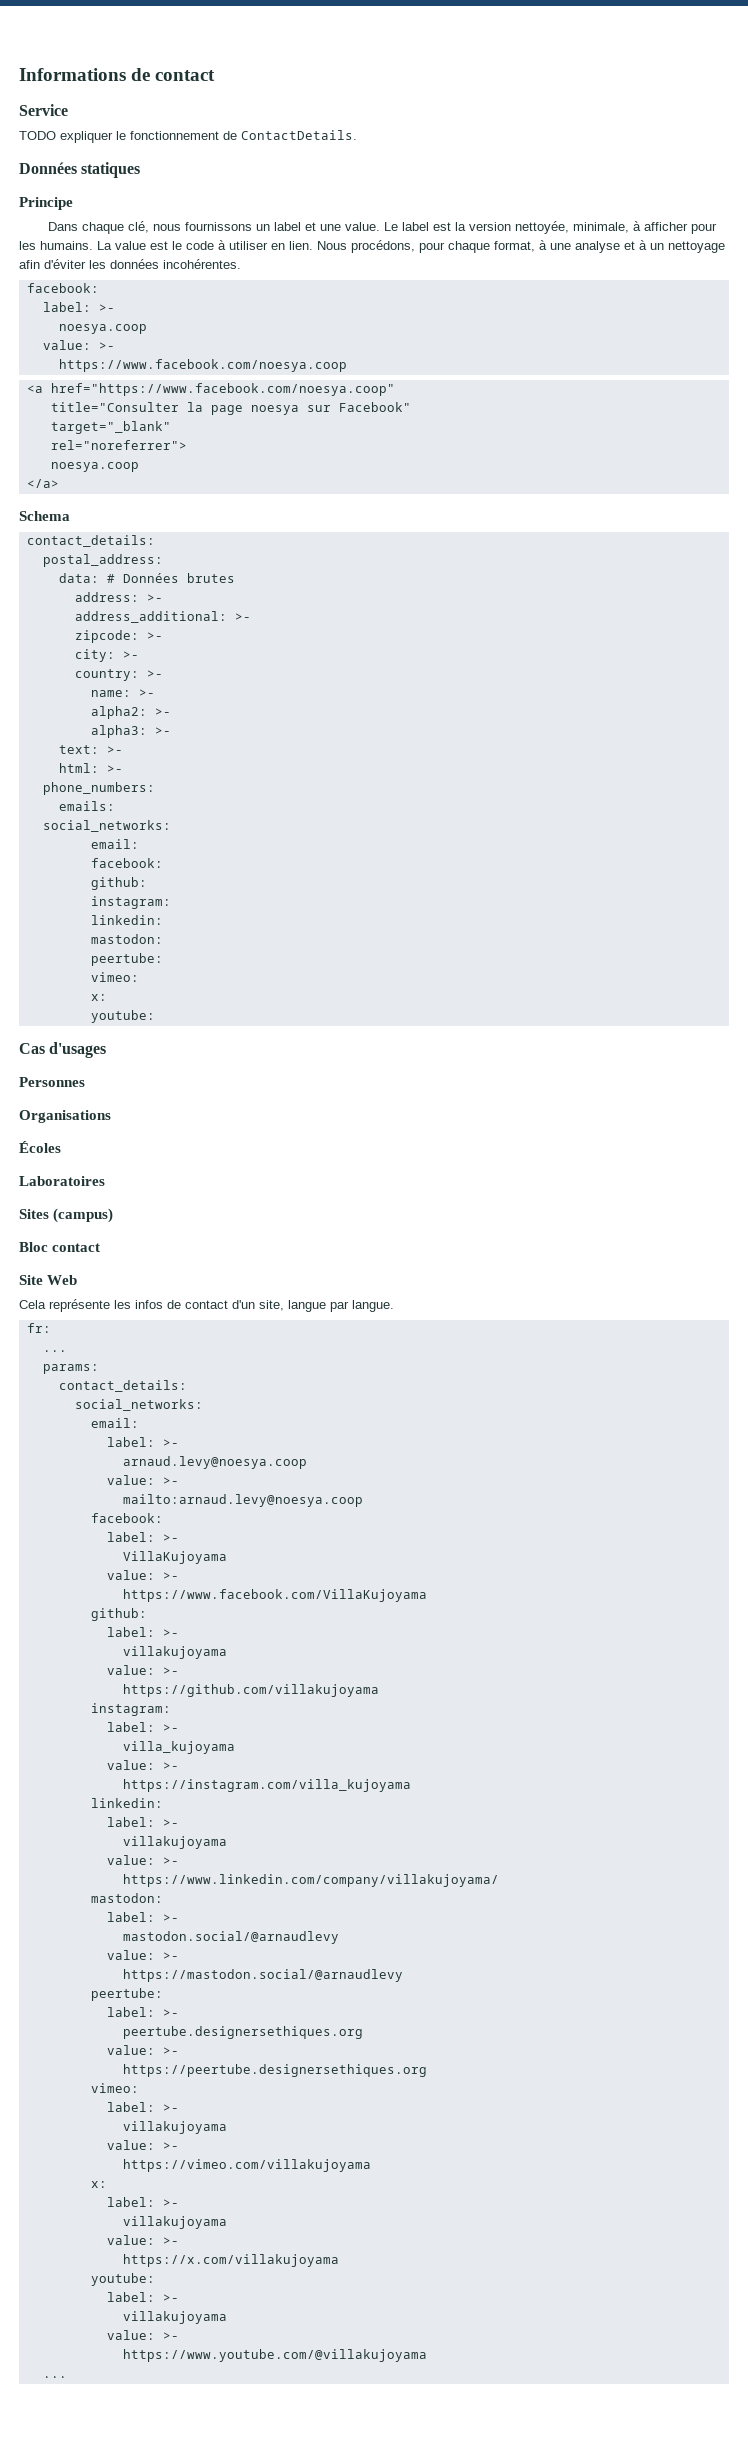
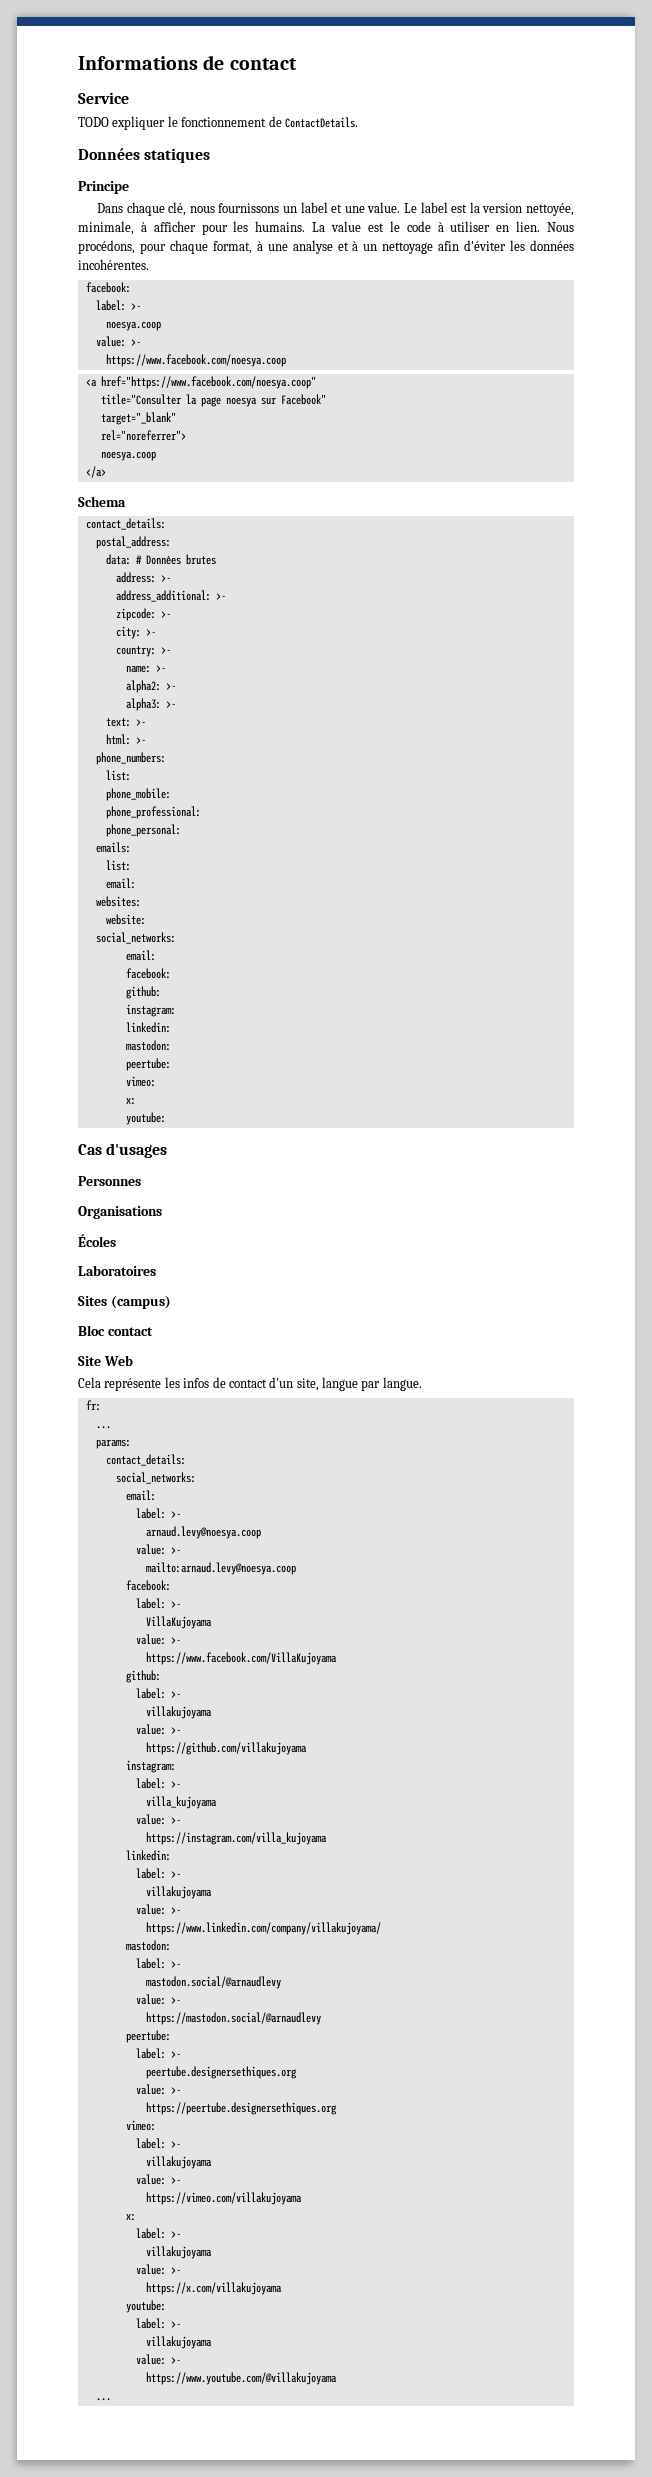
  phone_numbers:
+ list:
+ phone_mobile:
+ phone_professional:
+ phone_personal:
  emails:
+ list:
+ email:
+ websites:
+ website:

